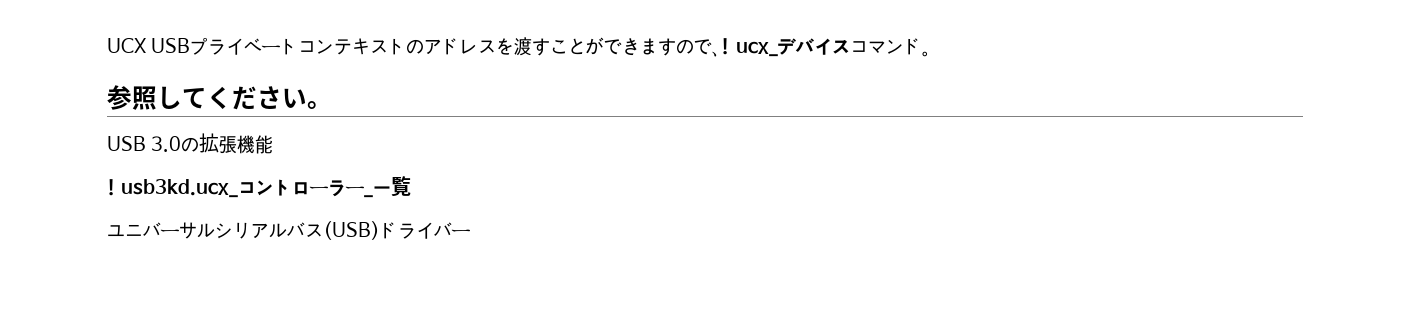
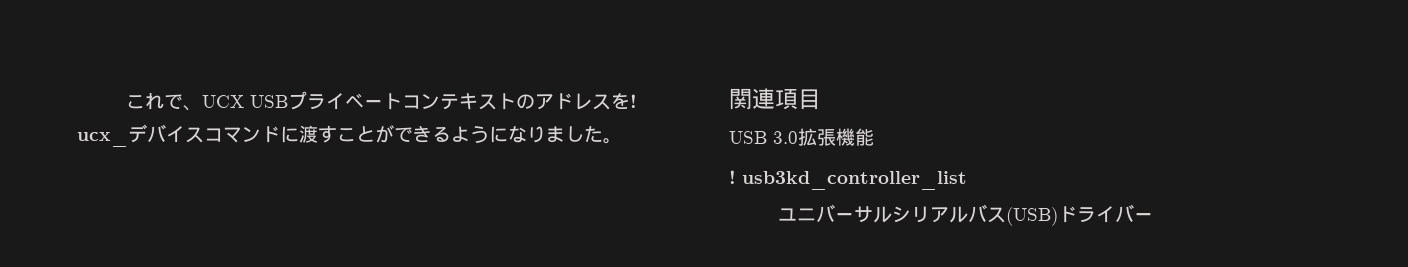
- UCX USBプライベートコンテキストのアドレスを渡すことができますので、! ucx_デバイスコマンド。
- 参照してください。
+ これで、UCX USBプライベートコンテキストのアドレスを! ucx_デバイスコマンドに渡すことができるようになりました。
+ 関連項目
- USB 3.0の拡張機能
+ USB 3.0拡張機能
- ! usb3kd.ucx_コントローラー_一覧
+ ! usb3kd_controller_list

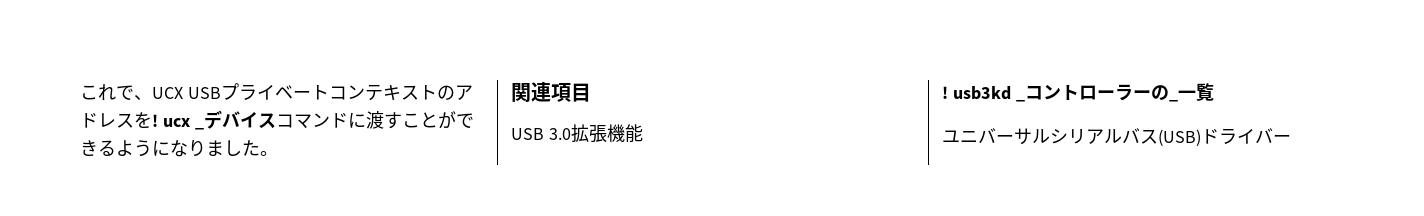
- これで、UCX USBプライベートコンテキストのアドレスを! ucx_デバイスコマンドに渡すことができるようになりました。
+ これで、UCX USBプライベートコンテキストのアドレスを! ucx _デバイスコマンドに渡すことができるようになりました。
- ! usb3kd_controller_list
+ ! usb3kd _コントローラーの_一覧

